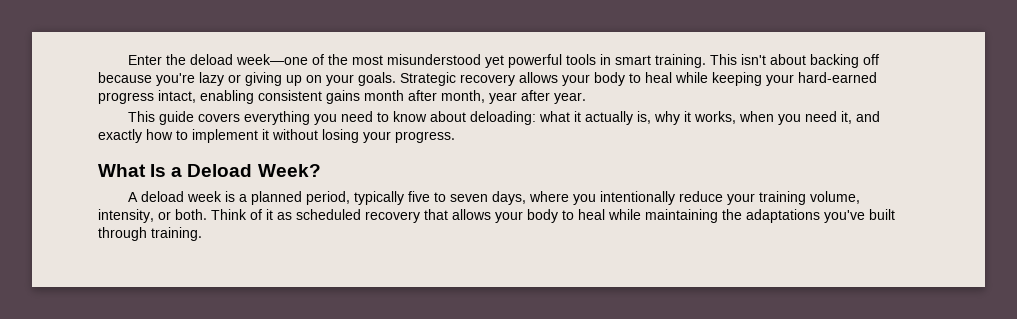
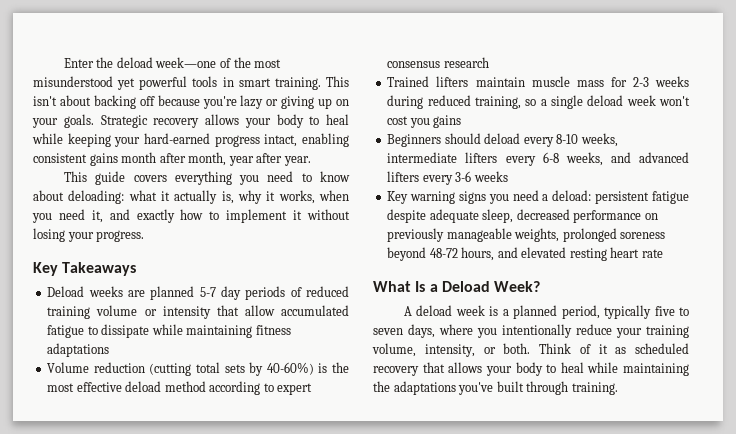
+ Key Takeaways
+ Deload weeks are planned 5-7 day periods of reduced training volume or intensity that allow accumulated fatigue to dissipate while maintaining fitness adaptations
+ Volume reduction (cutting total sets by 40-60%) is the most effective deload method according to expert consensus research
+ Trained lifters maintain muscle mass for 2-3 weeks during reduced training, so a single deload week won't cost you gains
+ Beginners should deload every 8-10 weeks, intermediate lifters every 6-8 weeks, and advanced lifters every 3-6 weeks
+ Key warning signs you need a deload: persistent fatigue despite adequate sleep, decreased performance on previously manageable weights, prolonged soreness beyond 48-72 hours, and elevated resting heart rate

